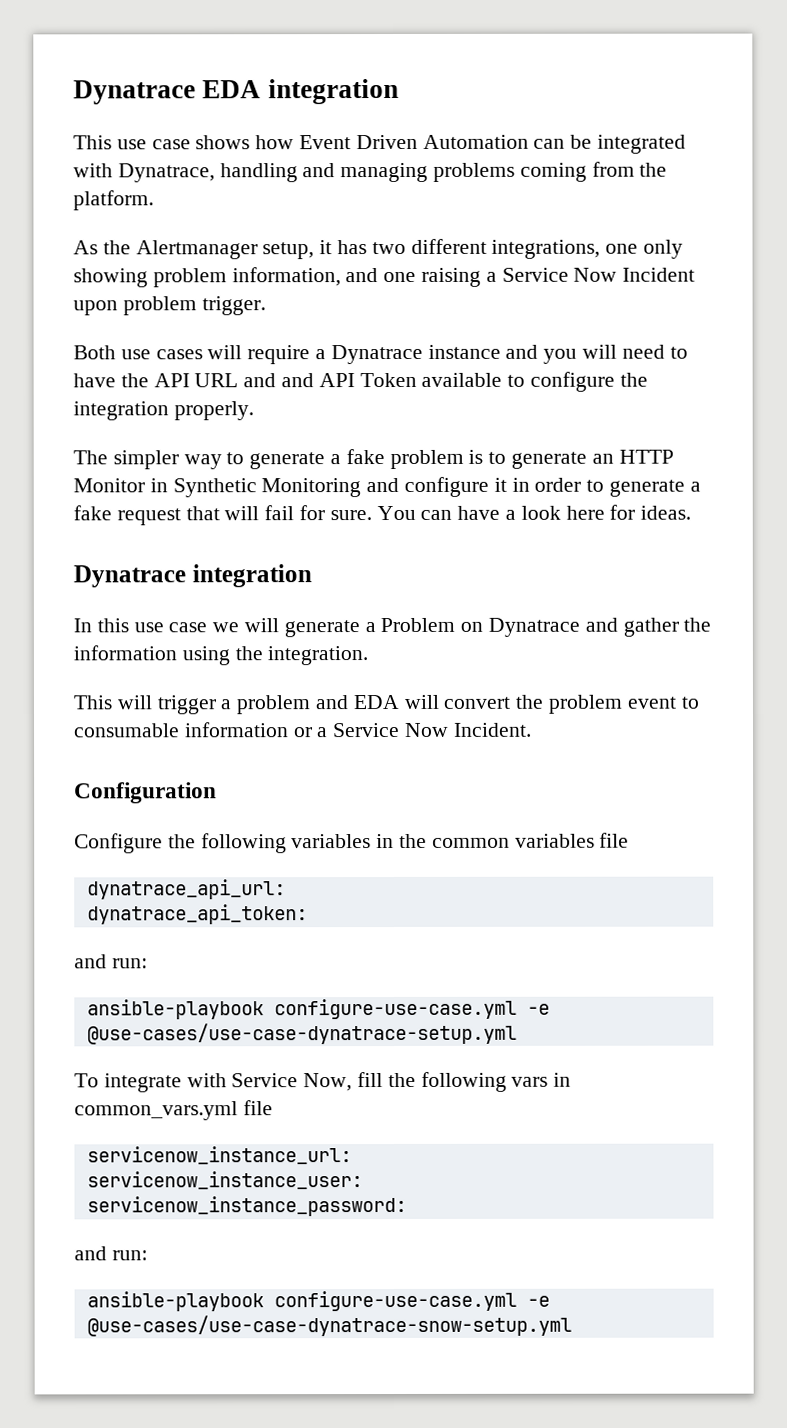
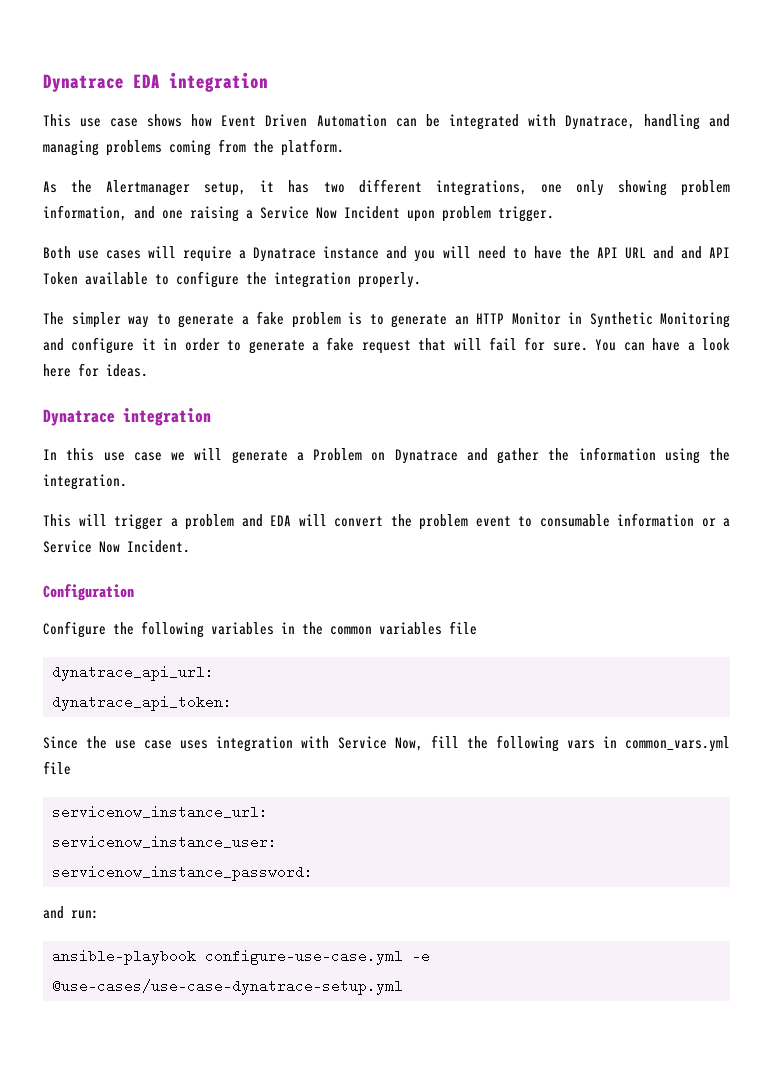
  dynatrace_api_token:
- and run:
- ansible-playbook configure-use-case.yml -e @use-cases/use-case-dynatrace-setup.yml
- To integrate with Service Now, fill the following vars in common_vars.yml file
+ Since the use case uses integration with Service Now, fill the following vars in common_vars.yml file
- ansible-playbook configure-use-case.yml -e @use-cases/use-case-dynatrace-snow-setup.yml
+ ansible-playbook configure-use-case.yml -e @use-cases/use-case-dynatrace-setup.yml

